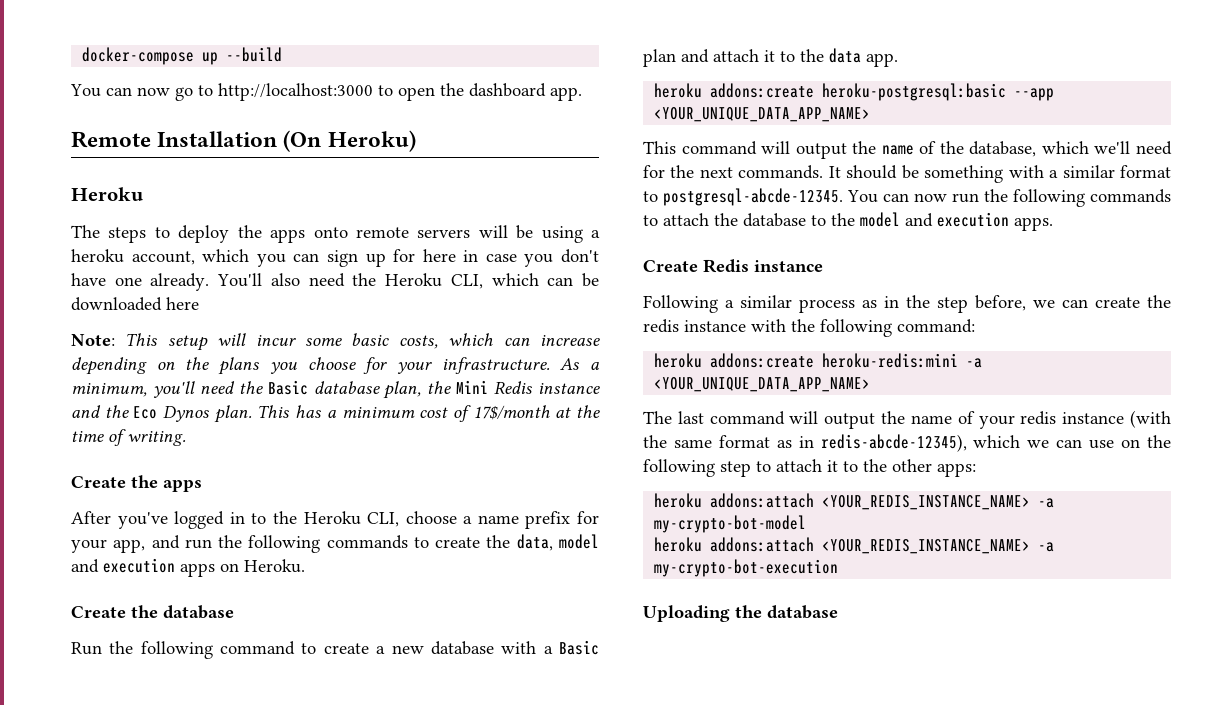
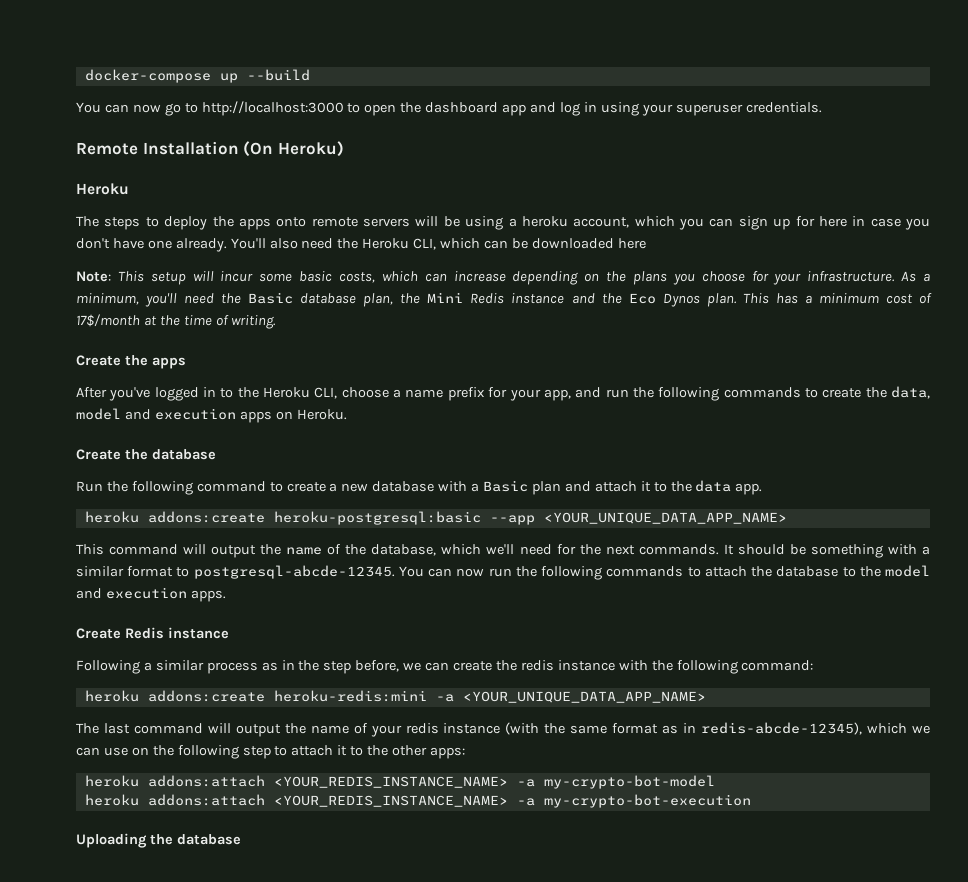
- You can now go to http://localhost:3000 to open the dashboard app.
+ You can now go to http://localhost:3000 to open the dashboard app and log in using your superuser credentials.

